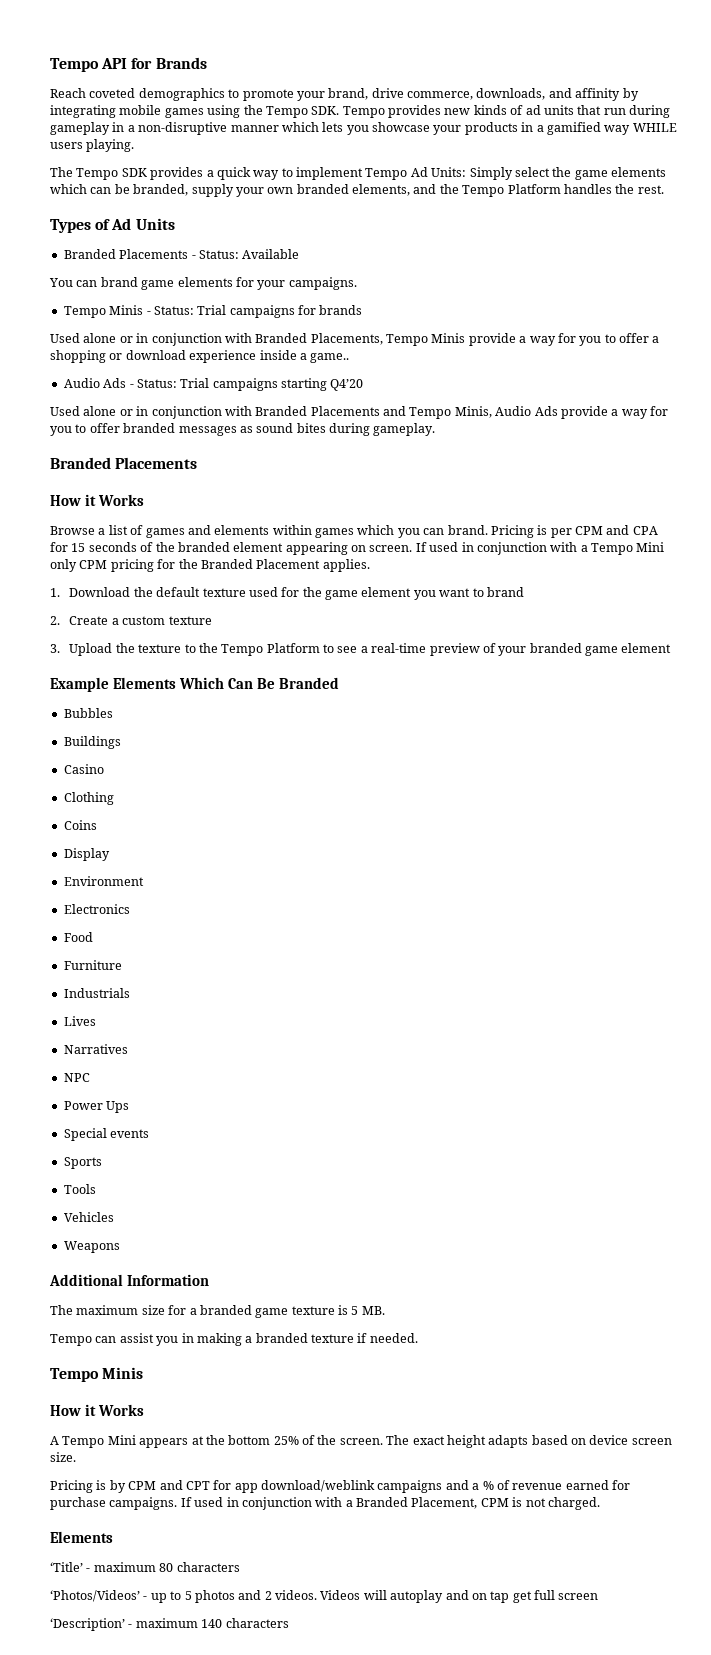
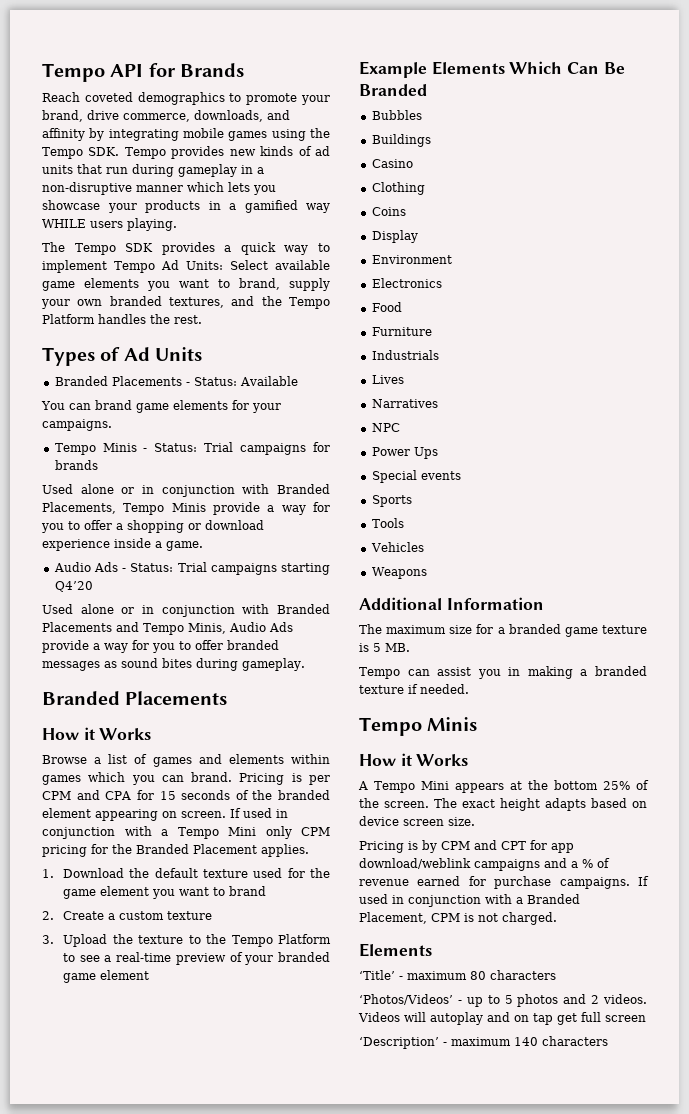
- The Tempo SDK provides a quick way to implement Tempo Ad Units: Simply select the game elements which can be branded, supply your own branded elements, and the Tempo Platform handles the rest.
+ The Tempo SDK provides a quick way to implement Tempo Ad Units: Select available game elements you want to brand, supply your own branded textures, and the Tempo Platform handles the rest.
- Used alone or in conjunction with Branded Placements, Tempo Minis provide a way for you to offer a shopping or download experience inside a game..
+ Used alone or in conjunction with Branded Placements, Tempo Minis provide a way for you to offer a shopping or download experience inside a game.

